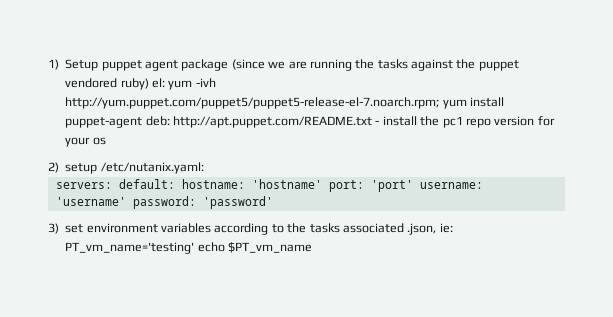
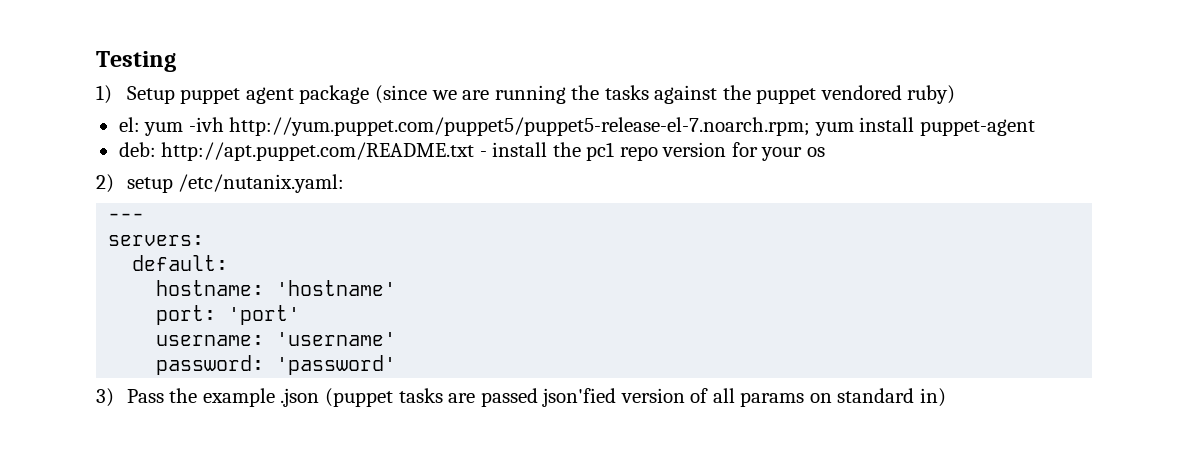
+ Testing
- 1) Setup puppet agent package (since we are running the tasks against the puppet vendored ruby) el: yum -ivh http://yum.puppet.com/puppet5/puppet5-release-el-7.noarch.rpm; yum install puppet-agent deb: http://apt.puppet.com/README.txt - install the pc1 repo version for your os
+ 1) Setup puppet agent package (since we are running the tasks against the puppet vendored ruby)
+ el: yum -ivh http://yum.puppet.com/puppet5/puppet5-release-el-7.noarch.rpm; yum install puppet-agent
+ deb: http://apt.puppet.com/README.txt - install the pc1 repo version for your os
+ ---
- servers: default: hostname: 'hostname' port: 'port' username: 'username' password: 'password'
+ servers:
+ default:
+ hostname: 'hostname'
+ port: 'port'
+ username: 'username'
+ password: 'password'
- 3) set environment variables according to the tasks associated .json, ie: PT_vm_name='testing' echo $PT_vm_name
+ 3) Pass the example .json (puppet tasks are passed json'fied version of all params on standard in)

